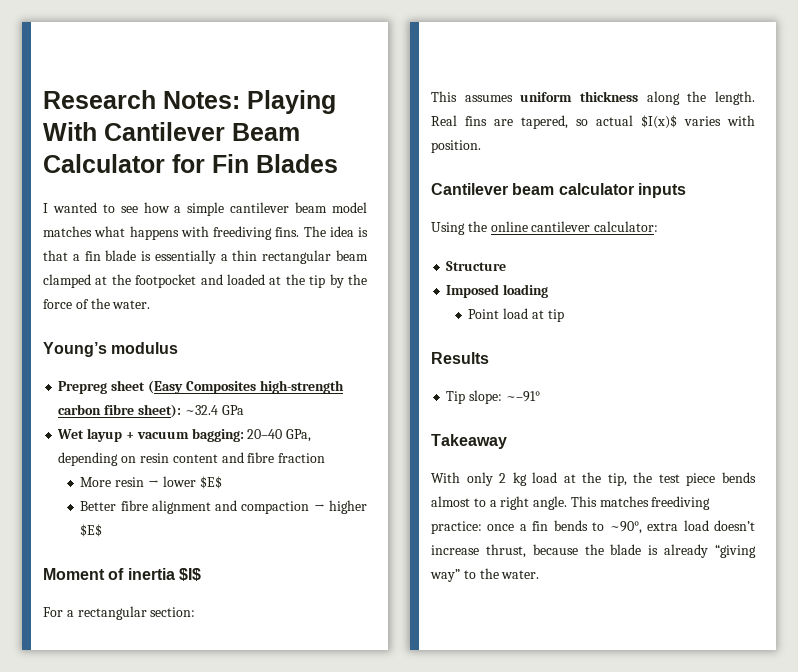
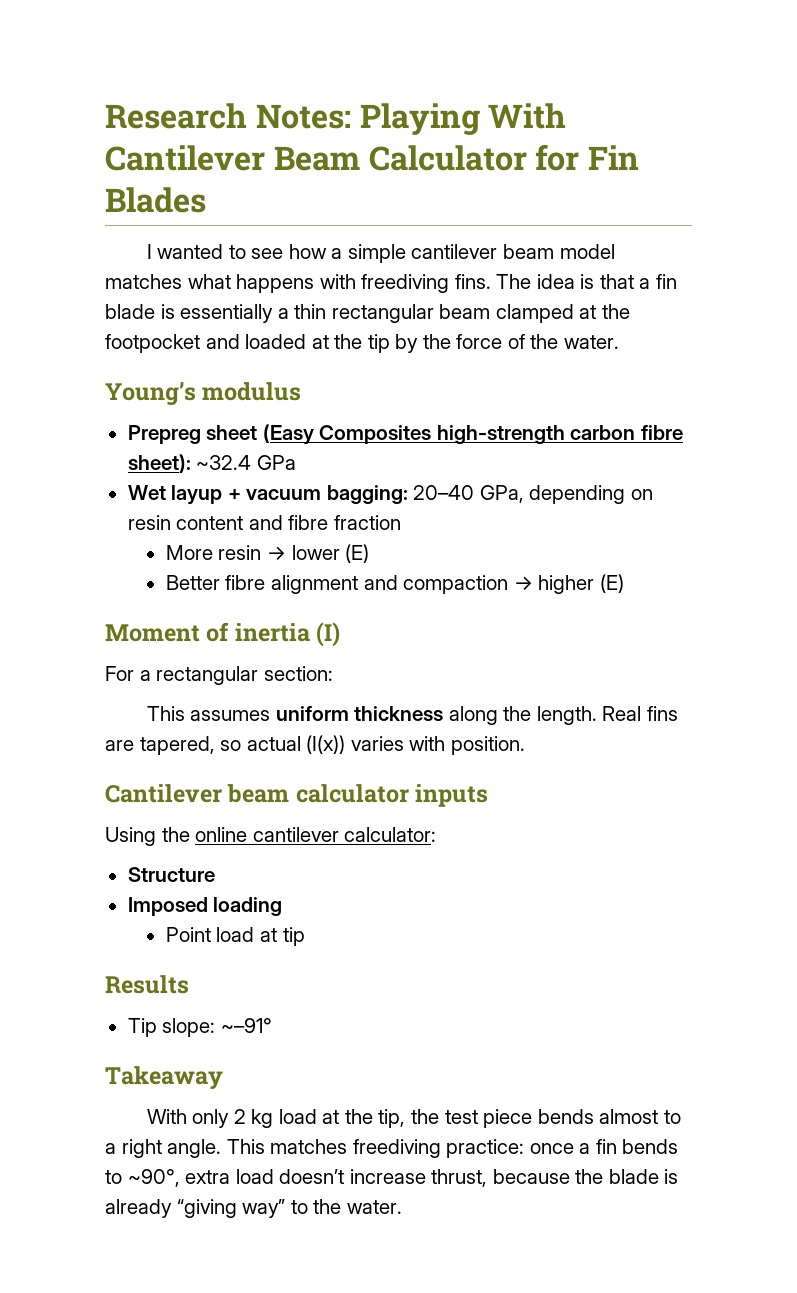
- More resin → lower $E$
+ More resin → lower (E)
- Better fibre alignment and compaction → higher $E$
+ Better fibre alignment and compaction → higher (E)
- Moment of inertia $I$
+ Moment of inertia (I)
- Real fins are tapered, so actual $I(x)$ varies with position.
+ Real fins are tapered, so actual (I(x)) varies with position.

